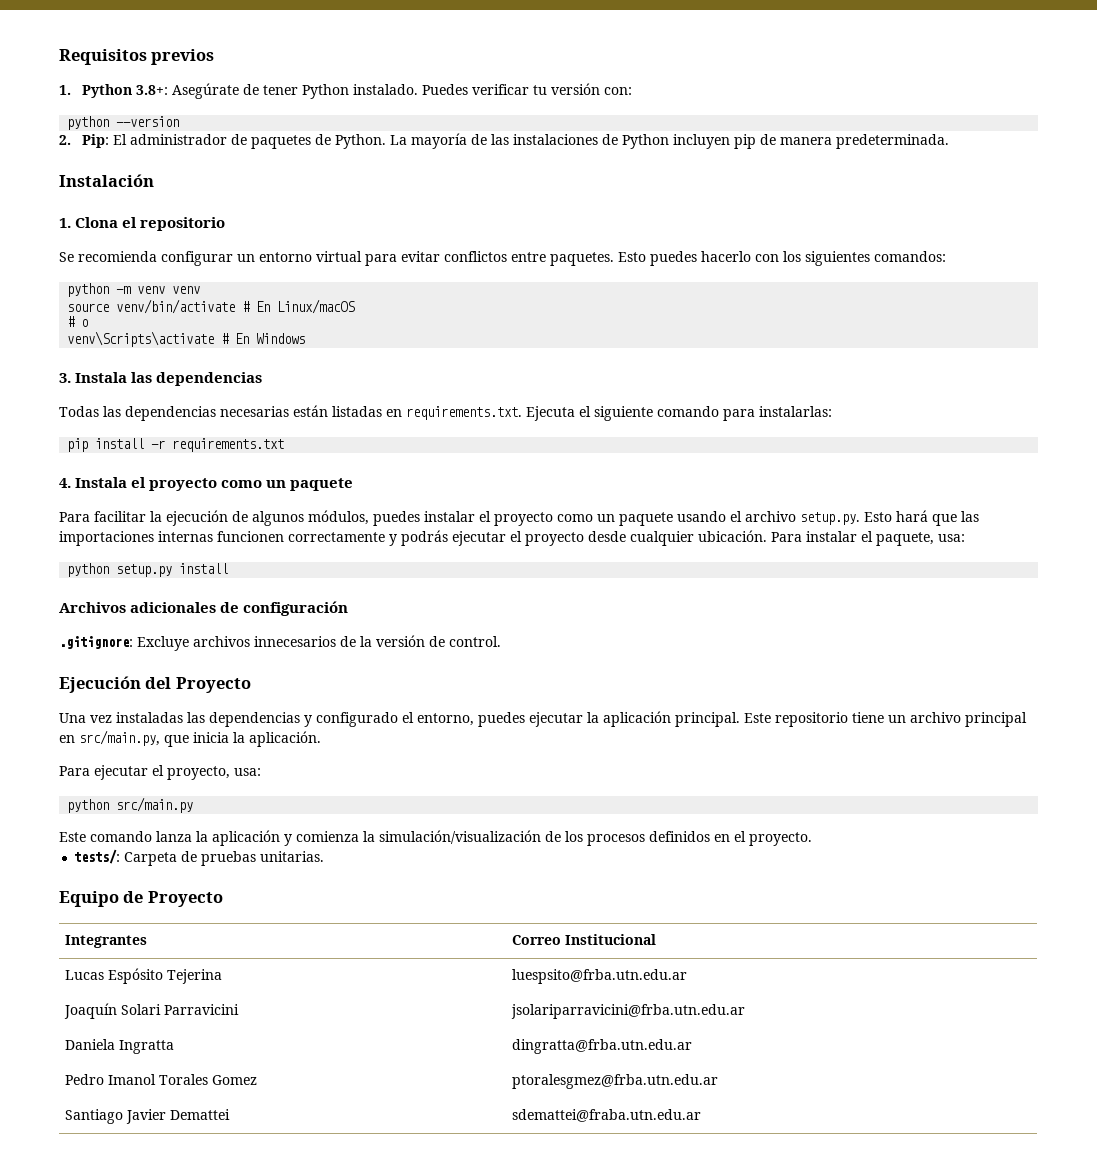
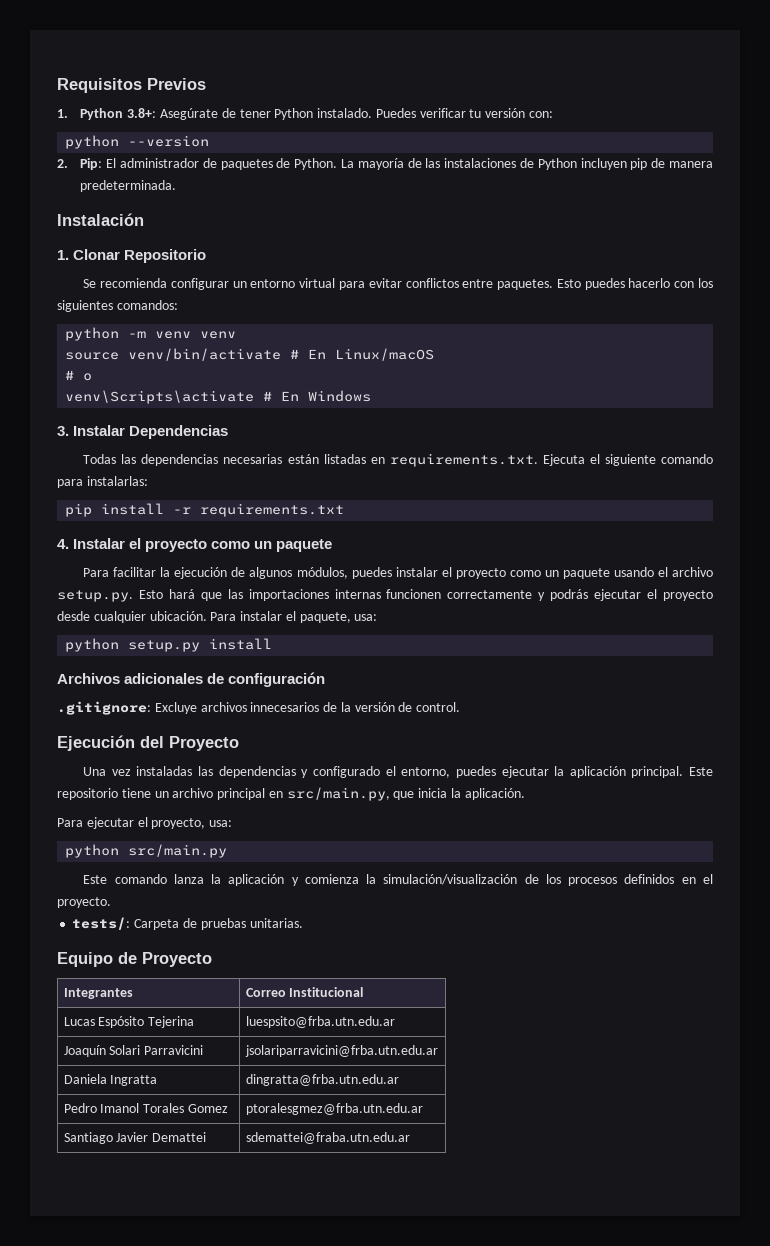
- Requisitos previos
+ Requisitos Previos
- 1. Clona el repositorio
+ 1. Clonar Repositorio
- 3. Instala las dependencias
+ 3. Instalar Dependencias
- 4. Instala el proyecto como un paquete
+ 4. Instalar el proyecto como un paquete

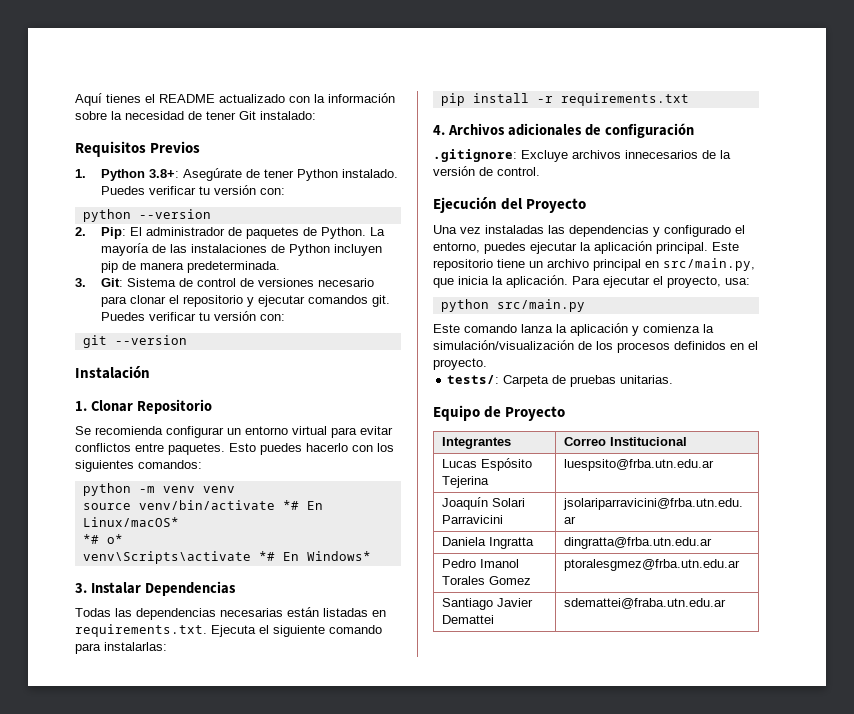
+ Aquí tienes el README actualizado con la información sobre la necesidad de tener Git instalado:
+ 3. Git: Sistema de control de versiones necesario para clonar el repositorio y ejecutar comandos git. Puedes verificar tu versión con:
+ git --version
- source venv/bin/activate # En Linux/macOS
- # o
- venv\Scripts\activate # En Windows
+ source venv/bin/activate *# En Linux/macOS*
+ *# o*
+ venv\Scripts\activate *# En Windows*
- 4. Instalar el proyecto como un paquete
- Para facilitar la ejecución de algunos módulos, puedes instalar el proyecto como un paquete usando el archivo setup.py. Esto hará que las importaciones internas funcionen correctamente y podrás ejecutar el proyecto desde cualquier ubicación. Para instalar el paquete, usa:
- python setup.py install
- Archivos adicionales de configuración
+ 4. Archivos adicionales de configuración
- Este repositorio tiene un archivo principal en src/main.py, que inicia la aplicación.
- Para ejecutar el proyecto, usa:
+ Este repositorio tiene un archivo principal en src/main.py, que inicia la aplicación. Para ejecutar el proyecto, usa:

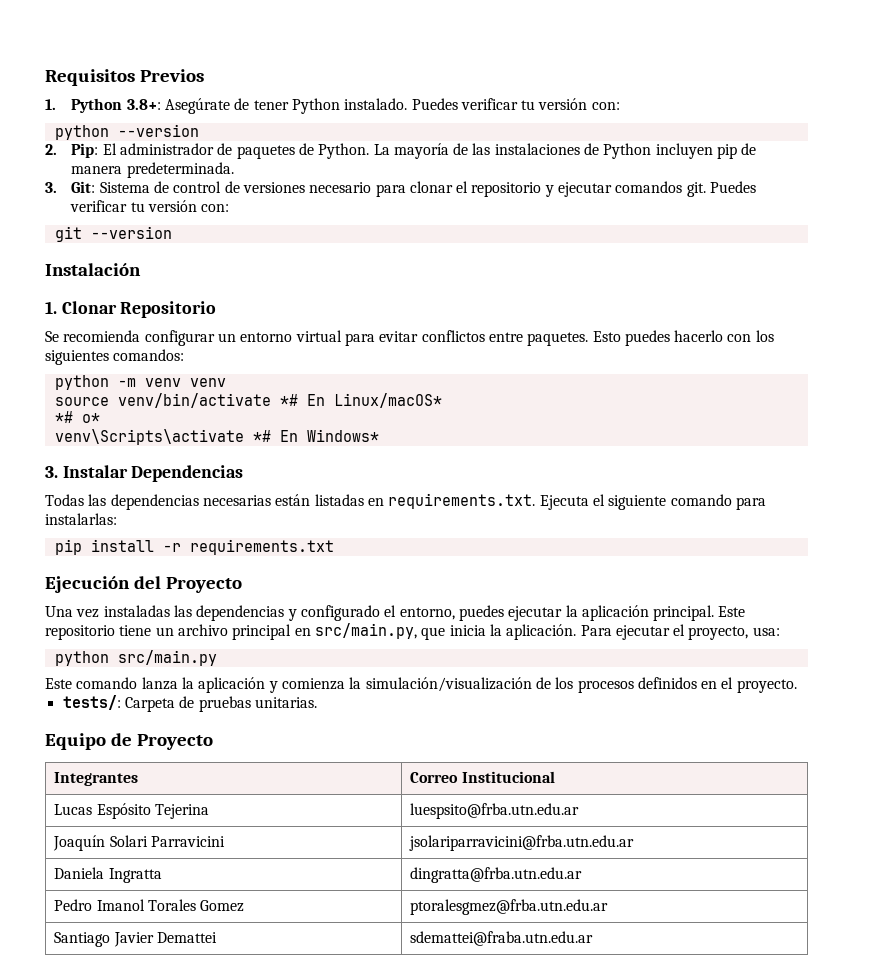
- Aquí tienes el README actualizado con la información sobre la necesidad de tener Git instalado:
- 4. Archivos adicionales de configuración
- .gitignore: Excluye archivos innecesarios de la versión de control.

